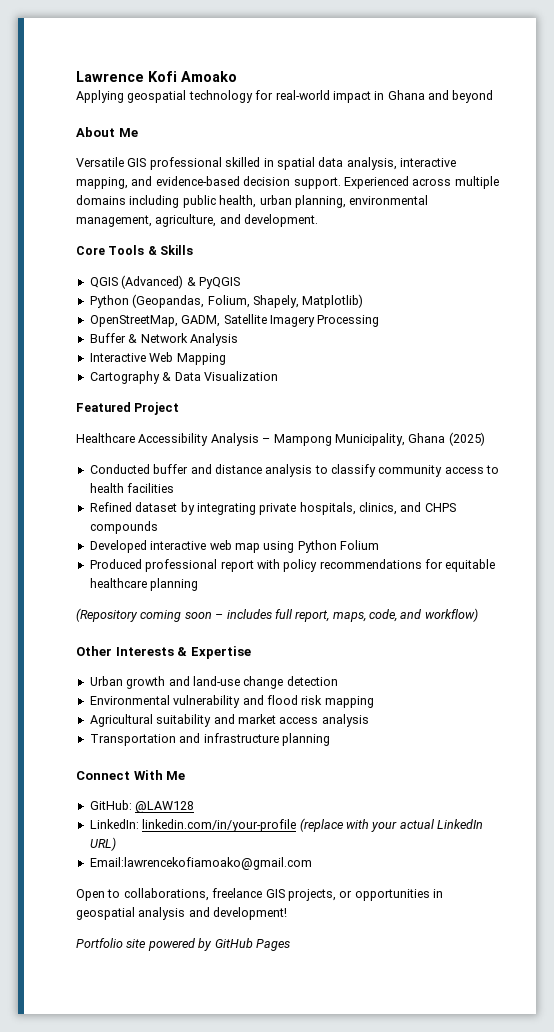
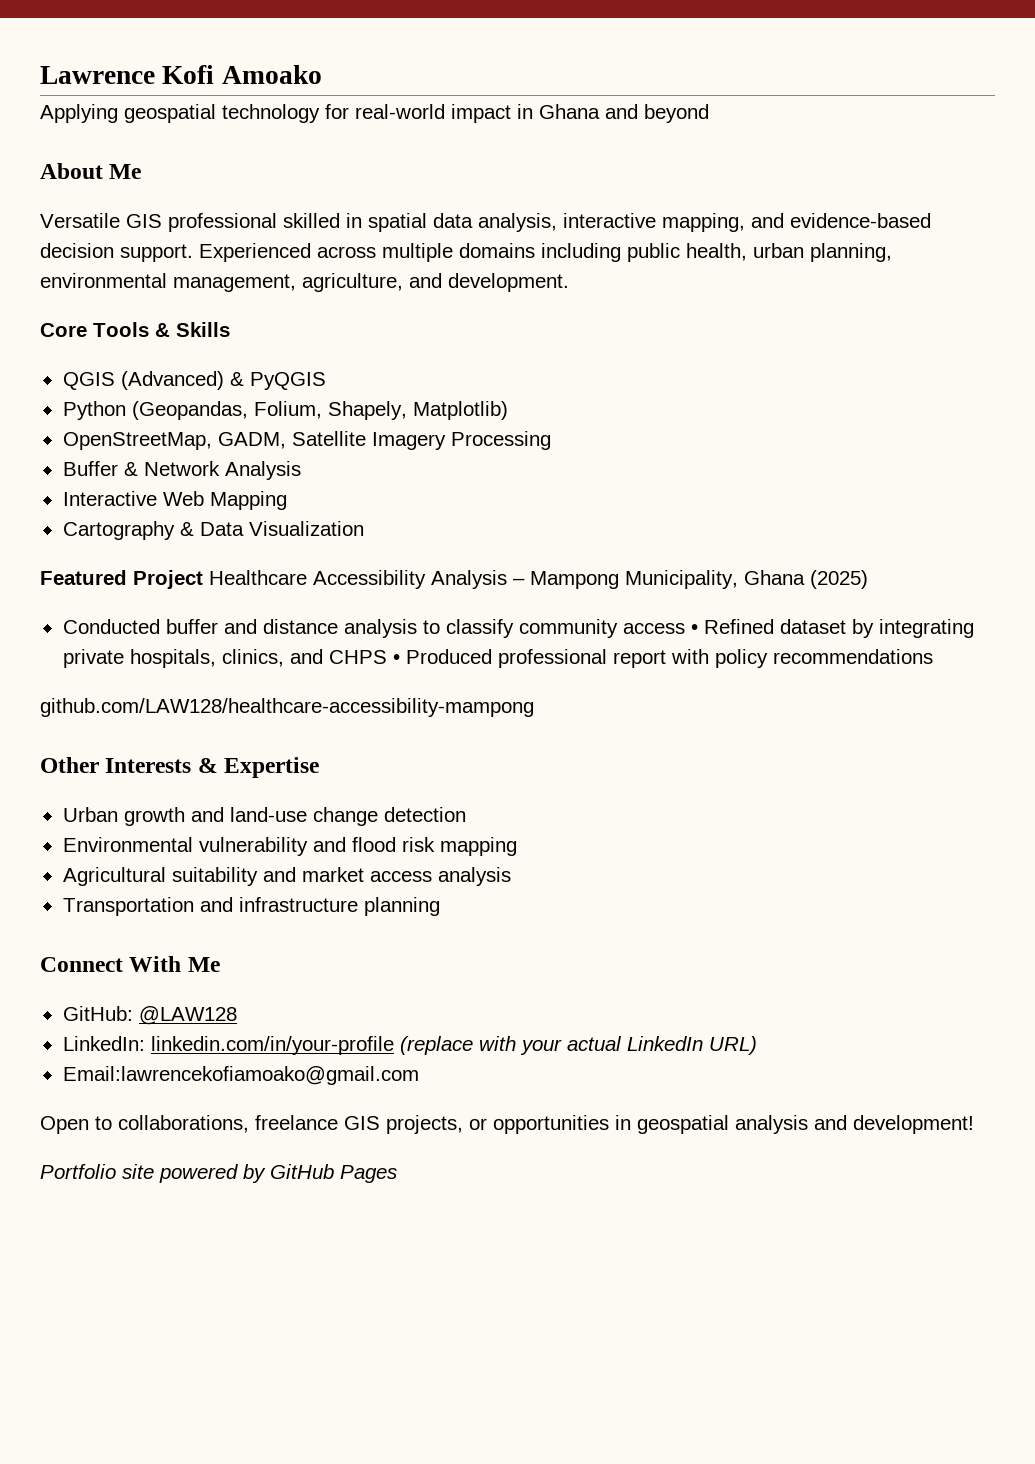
- Featured Project
- Healthcare Accessibility Analysis – Mampong Municipality, Ghana (2025)
+ Featured Project Healthcare Accessibility Analysis – Mampong Municipality, Ghana (2025)
- Conducted buffer and distance analysis to classify community access to health facilities
- Refined dataset by integrating private hospitals, clinics, and CHPS compounds
- Developed interactive web map using Python Folium
- Produced professional report with policy recommendations for equitable healthcare planning
- (Repository coming soon – includes full report, maps, code, and workflow)
+ Conducted buffer and distance analysis to classify community access • Refined dataset by integrating private hospitals, clinics, and CHPS • Produced professional report with policy recommendations
+ github.com/LAW128/healthcare-accessibility-mampong

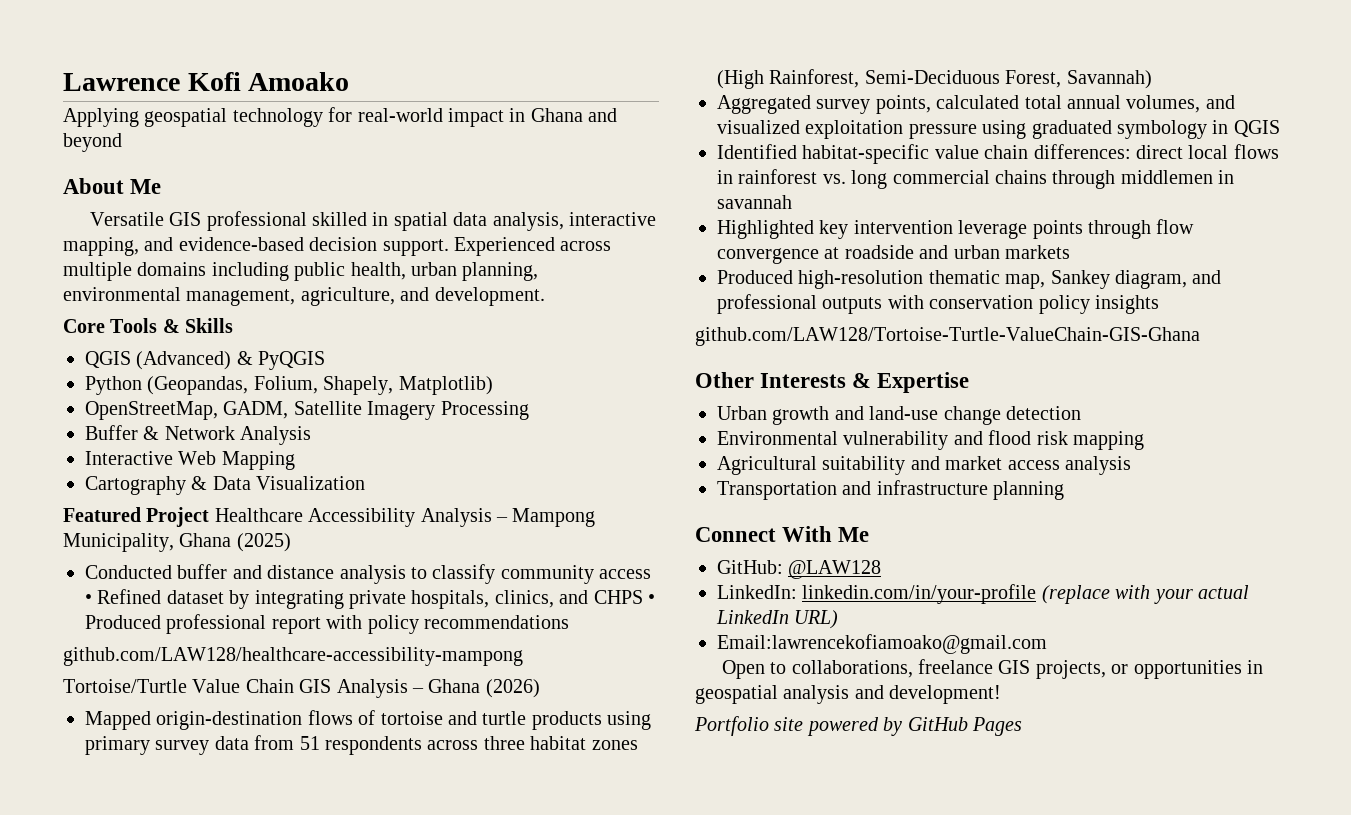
+ Tortoise/Turtle Value Chain GIS Analysis – Ghana (2026)
+ Mapped origin-destination flows of tortoise and turtle products using primary survey data from 51 respondents across three habitat zones (High Rainforest, Semi-Deciduous Forest, Savannah)
+ Aggregated survey points, calculated total annual volumes, and visualized exploitation pressure using graduated symbology in QGIS
+ Identified habitat-specific value chain differences: direct local flows in rainforest vs. long commercial chains through middlemen in savannah
+ Highlighted key intervention leverage points through flow convergence at roadside and urban markets
+ Produced high-resolution thematic map, Sankey diagram, and professional outputs with conservation policy insights
+ github.com/LAW128/Tortoise-Turtle-ValueChain-GIS-Ghana

